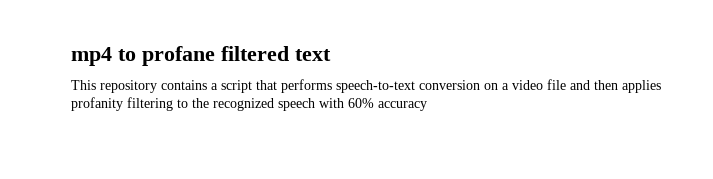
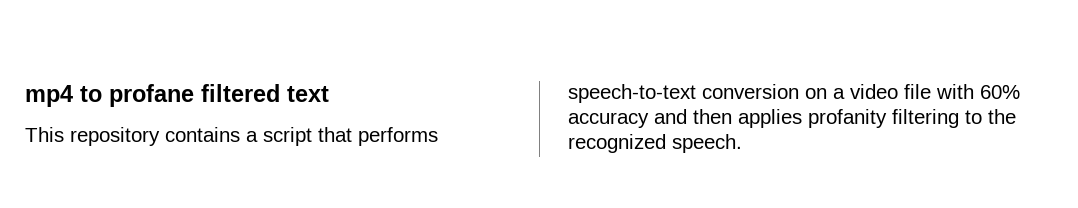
- This repository contains a script that performs speech-to-text conversion on a video file and then applies profanity filtering to the recognized speech with 60% accuracy
+ This repository contains a script that performs speech-to-text conversion on a video file with 60% accuracy and then applies profanity filtering to the recognized speech.

